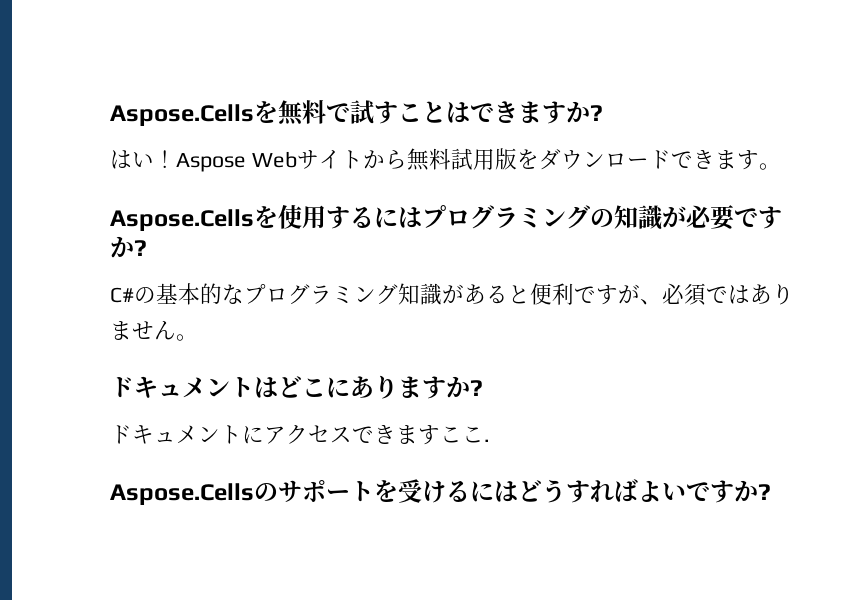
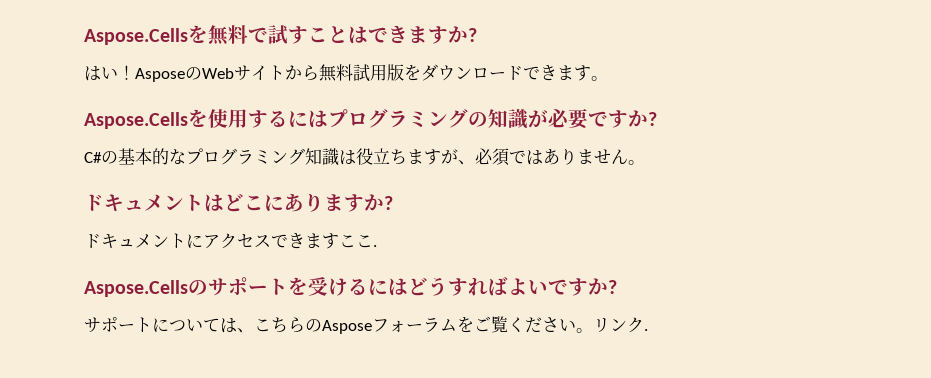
- Aspose Webサイトから無料試用版をダウンロードできます。
+ AsposeのWebサイトから無料試用版をダウンロードできます。
- C#の基本的なプログラミング知識があると便利ですが、必須ではありません。
+ C#の基本的なプログラミング知識は役立ちますが、必須ではありません。
+ サポートについては、こちらのAsposeフォーラムをご覧ください。リンク.

